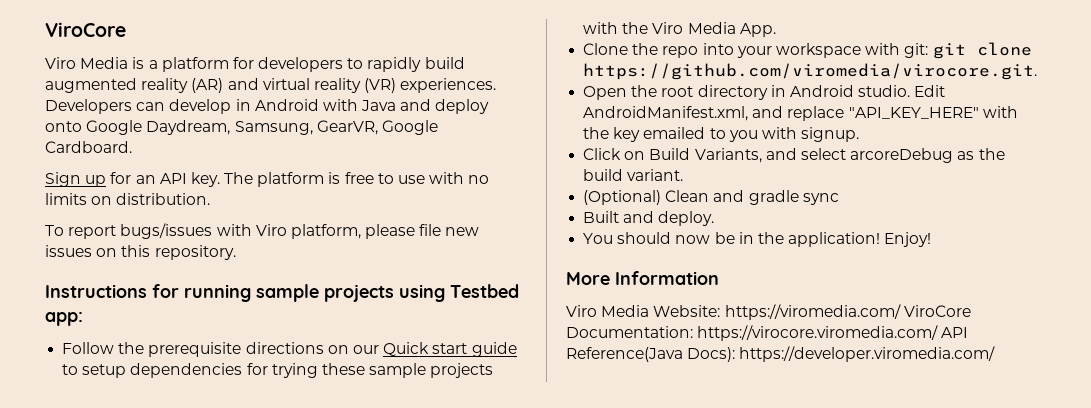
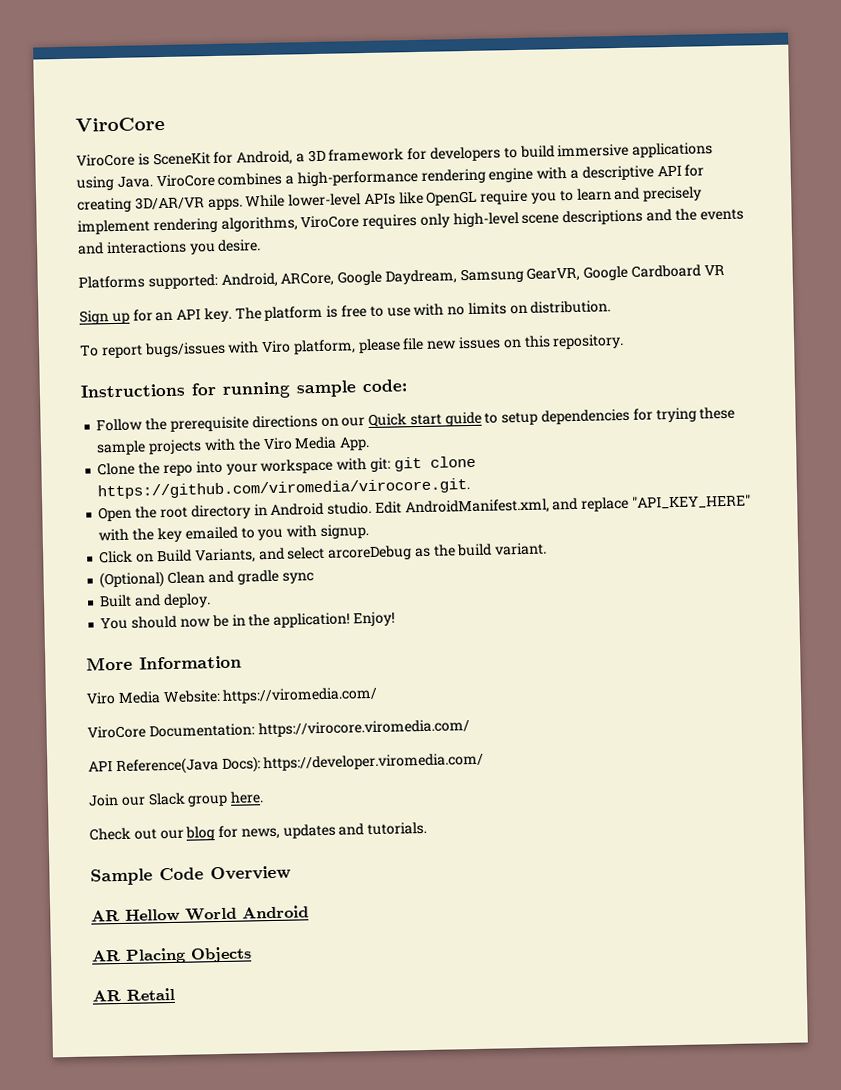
- Viro Media is a platform for developers to rapidly build augmented reality (AR) and virtual reality (VR) experiences. Developers can develop in Android with Java and deploy onto Google Daydream, Samsung, GearVR, Google Cardboard.
+ ViroCore is SceneKit for Android, a 3D framework for developers to build immersive applications using Java. ViroCore combines a high-performance rendering engine with a descriptive API for creating 3D/AR/VR apps. While lower-level APIs like OpenGL require you to learn and precisely implement rendering algorithms, ViroCore requires only high-level scene descriptions and the events and interactions you desire.
+ Platforms supported: Android, ARCore, Google Daydream, Samsung GearVR, Google Cardboard VR
- Instructions for running sample projects using Testbed app:
+ Instructions for running sample code:
- Viro Media Website: https://viromedia.com/ ViroCore Documentation: https://virocore.viromedia.com/ API Reference(Java Docs): https://developer.viromedia.com/
+ Viro Media Website: https://viromedia.com/
+ ViroCore Documentation: https://virocore.viromedia.com/
+ API Reference(Java Docs): https://developer.viromedia.com/
+ Join our Slack group here.
+ Check out our blog for news, updates and tutorials.
+ Sample Code Overview
+ AR Hellow World Android
+ AR Placing Objects
+ AR Retail

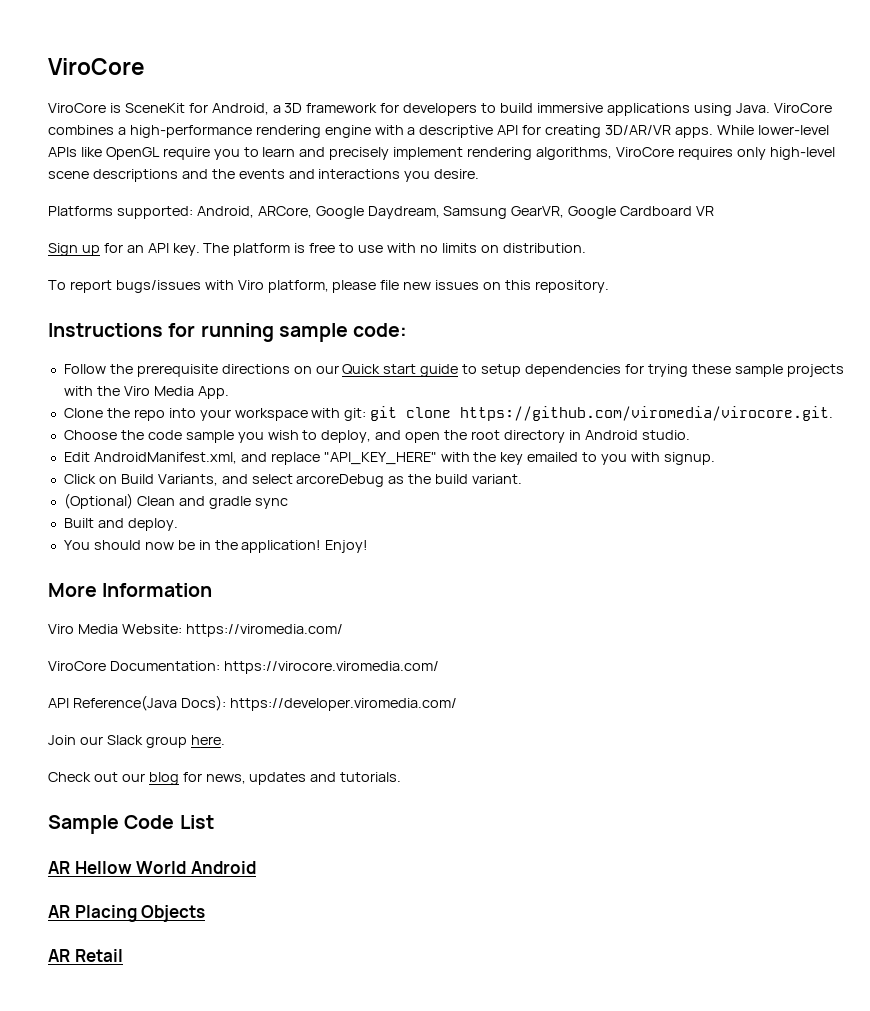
- Open the root directory in Android studio. Edit AndroidManifest.xml, and replace "API_KEY_HERE" with the key emailed to you with signup.
+ Choose the code sample you wish to deploy, and open the root directory in Android studio.
+ Edit AndroidManifest.xml, and replace "API_KEY_HERE" with the key emailed to you with signup.
- Sample Code Overview
+ Sample Code List

